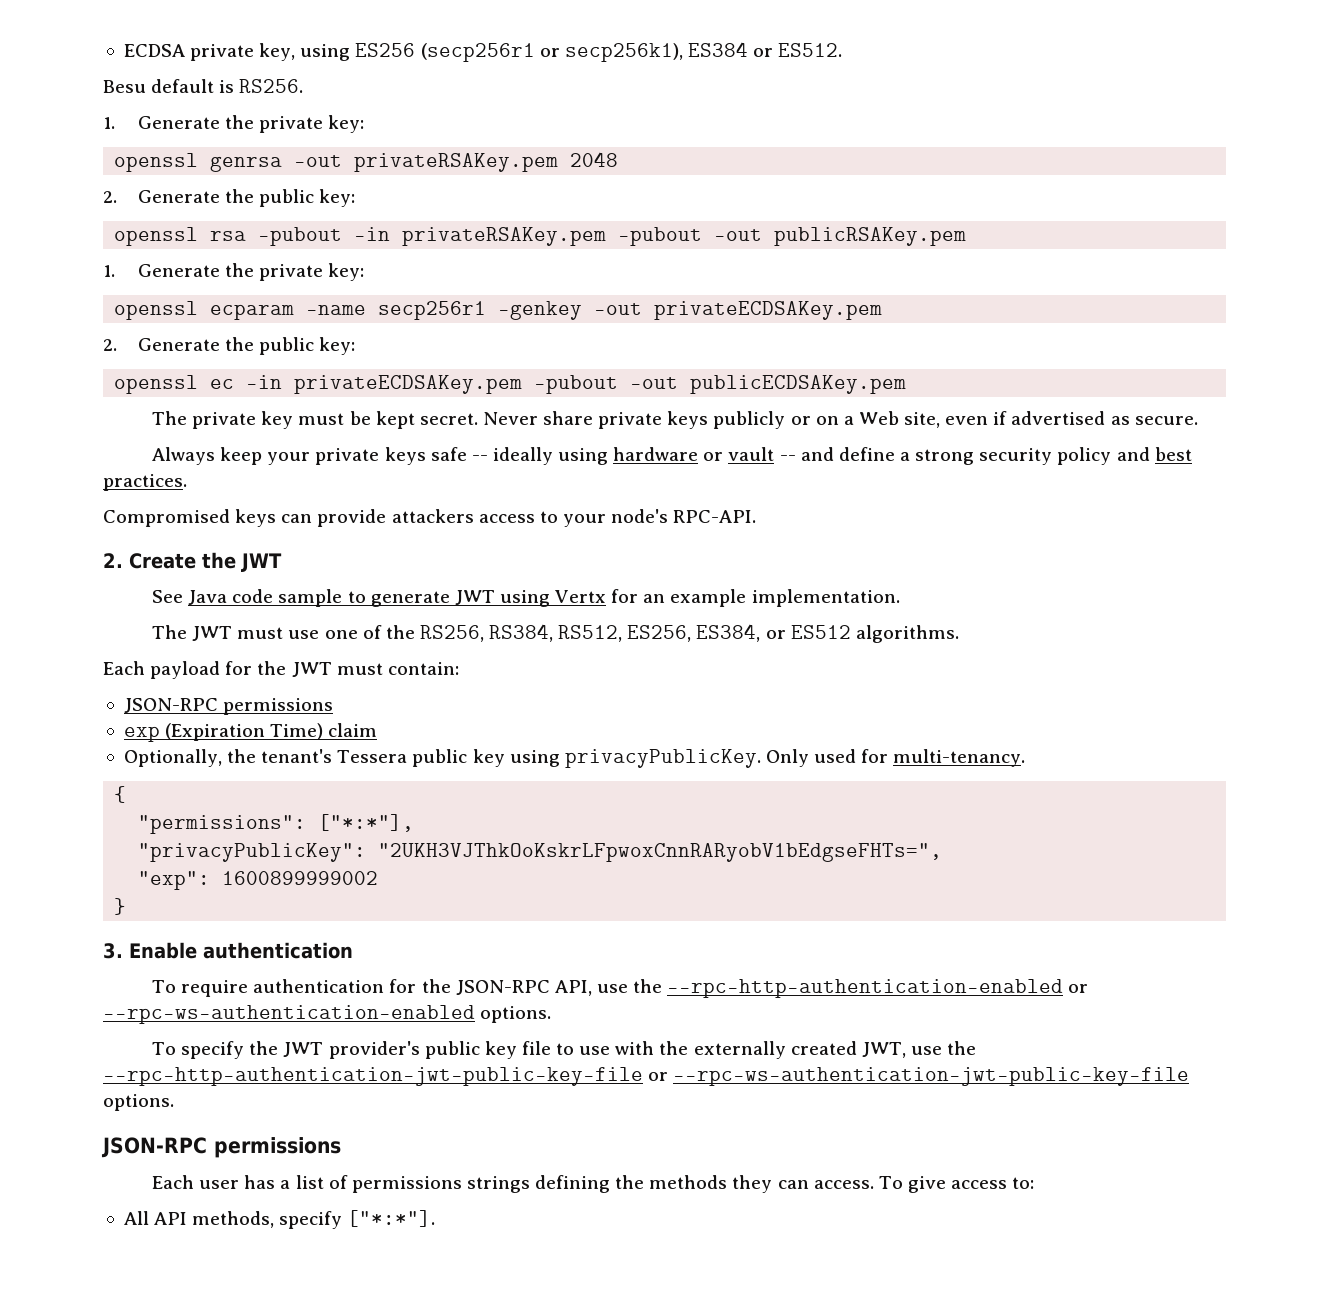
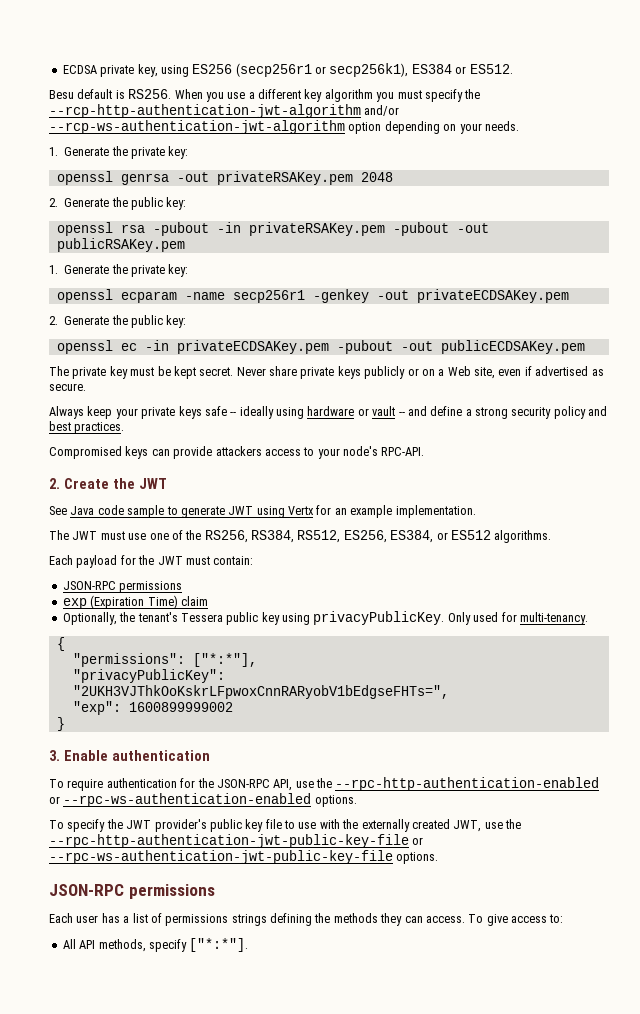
+ When you use a different key algorithm you must specify the --rcp-http-authentication-jwt-algorithm and/or --rcp-ws-authentication-jwt-algorithm option depending on your needs.

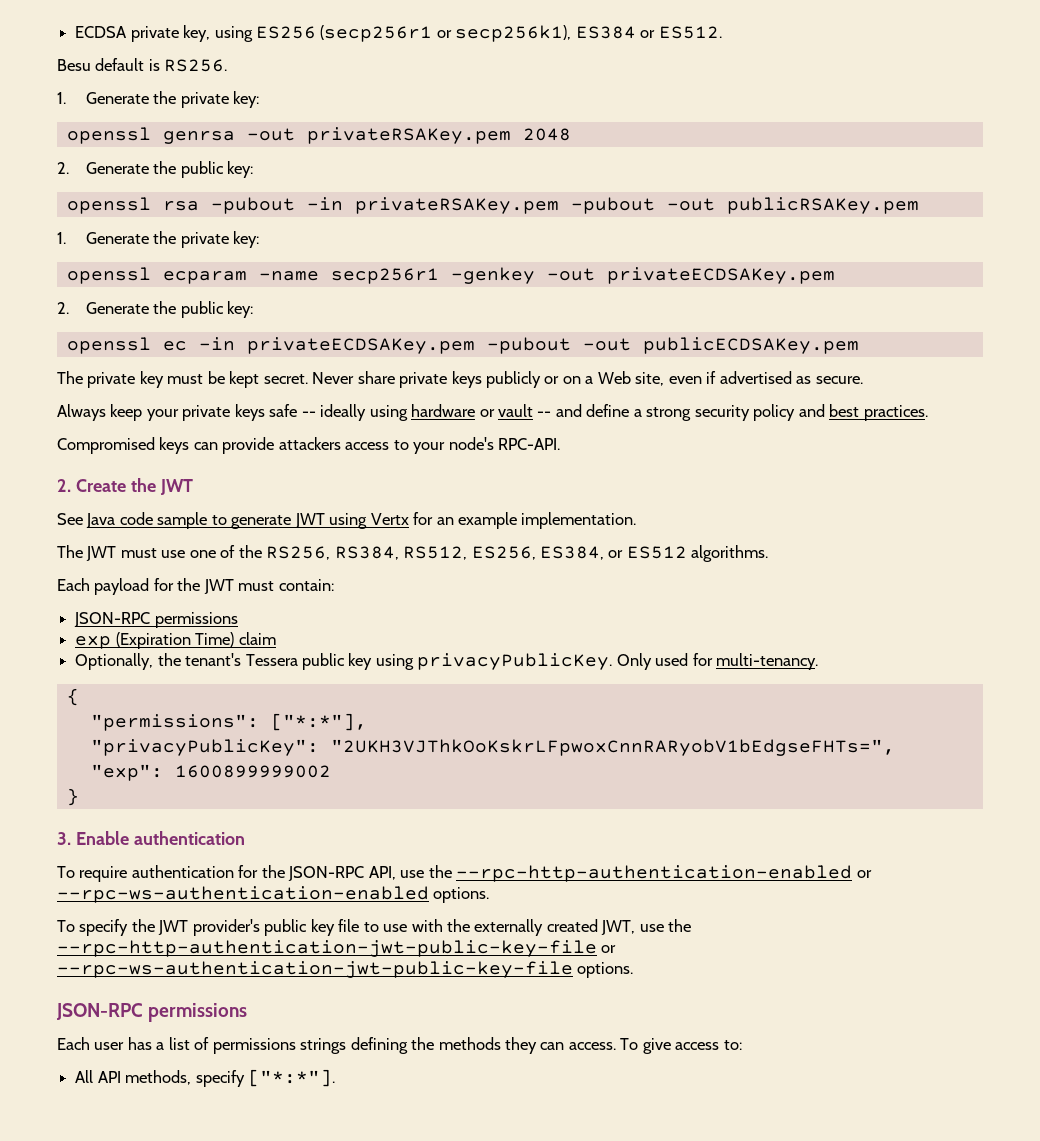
- When you use a different key algorithm you must specify the --rcp-http-authentication-jwt-algorithm and/or --rcp-ws-authentication-jwt-algorithm option depending on your needs.

